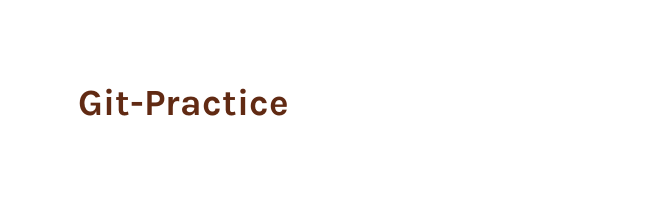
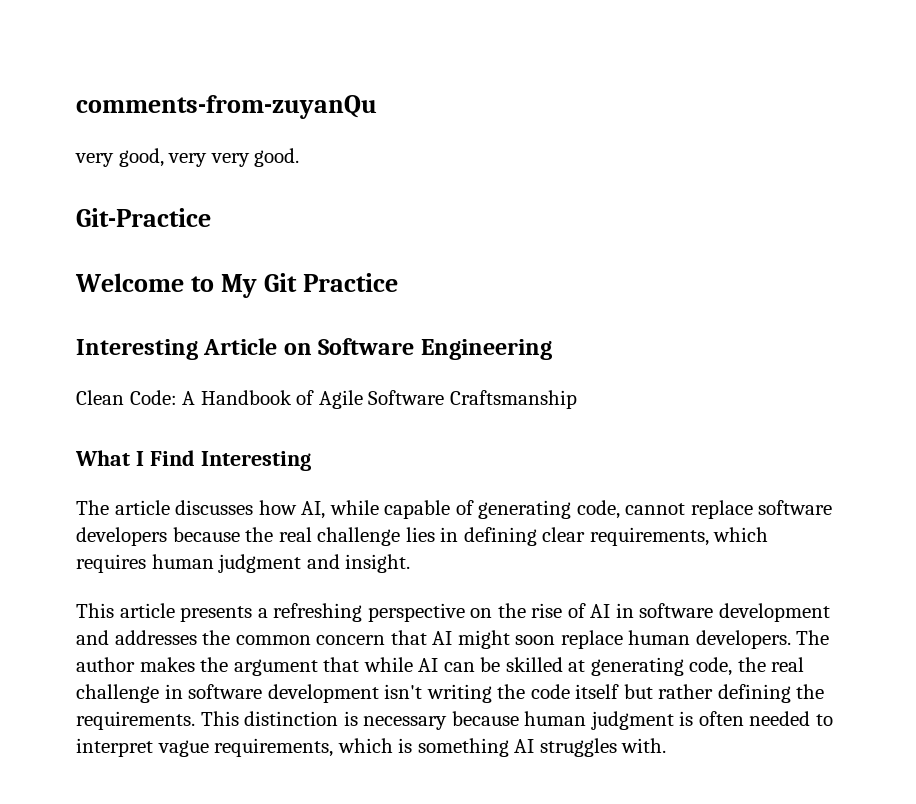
+ comments-from-zuyanQu
+ very good, very very good.
  Git-Practice
+ Welcome to My Git Practice
+ Interesting Article on Software Engineering
+ Clean Code: A Handbook of Agile Software Craftsmanship
+ What I Find Interesting
+ The article discusses how AI, while capable of generating code, cannot replace software developers because the real challenge lies in defining clear requirements, which requires human judgment and insight.
+ This article presents a refreshing perspective on the rise of AI in software development and addresses the common concern that AI might soon replace human developers. The author makes the argument that while AI can be skilled at generating code, the real challenge in software development isn't writing the code itself but rather defining the requirements. This distinction is necessary because human judgment is often needed to interpret vague requirements, which is something AI struggles with.

